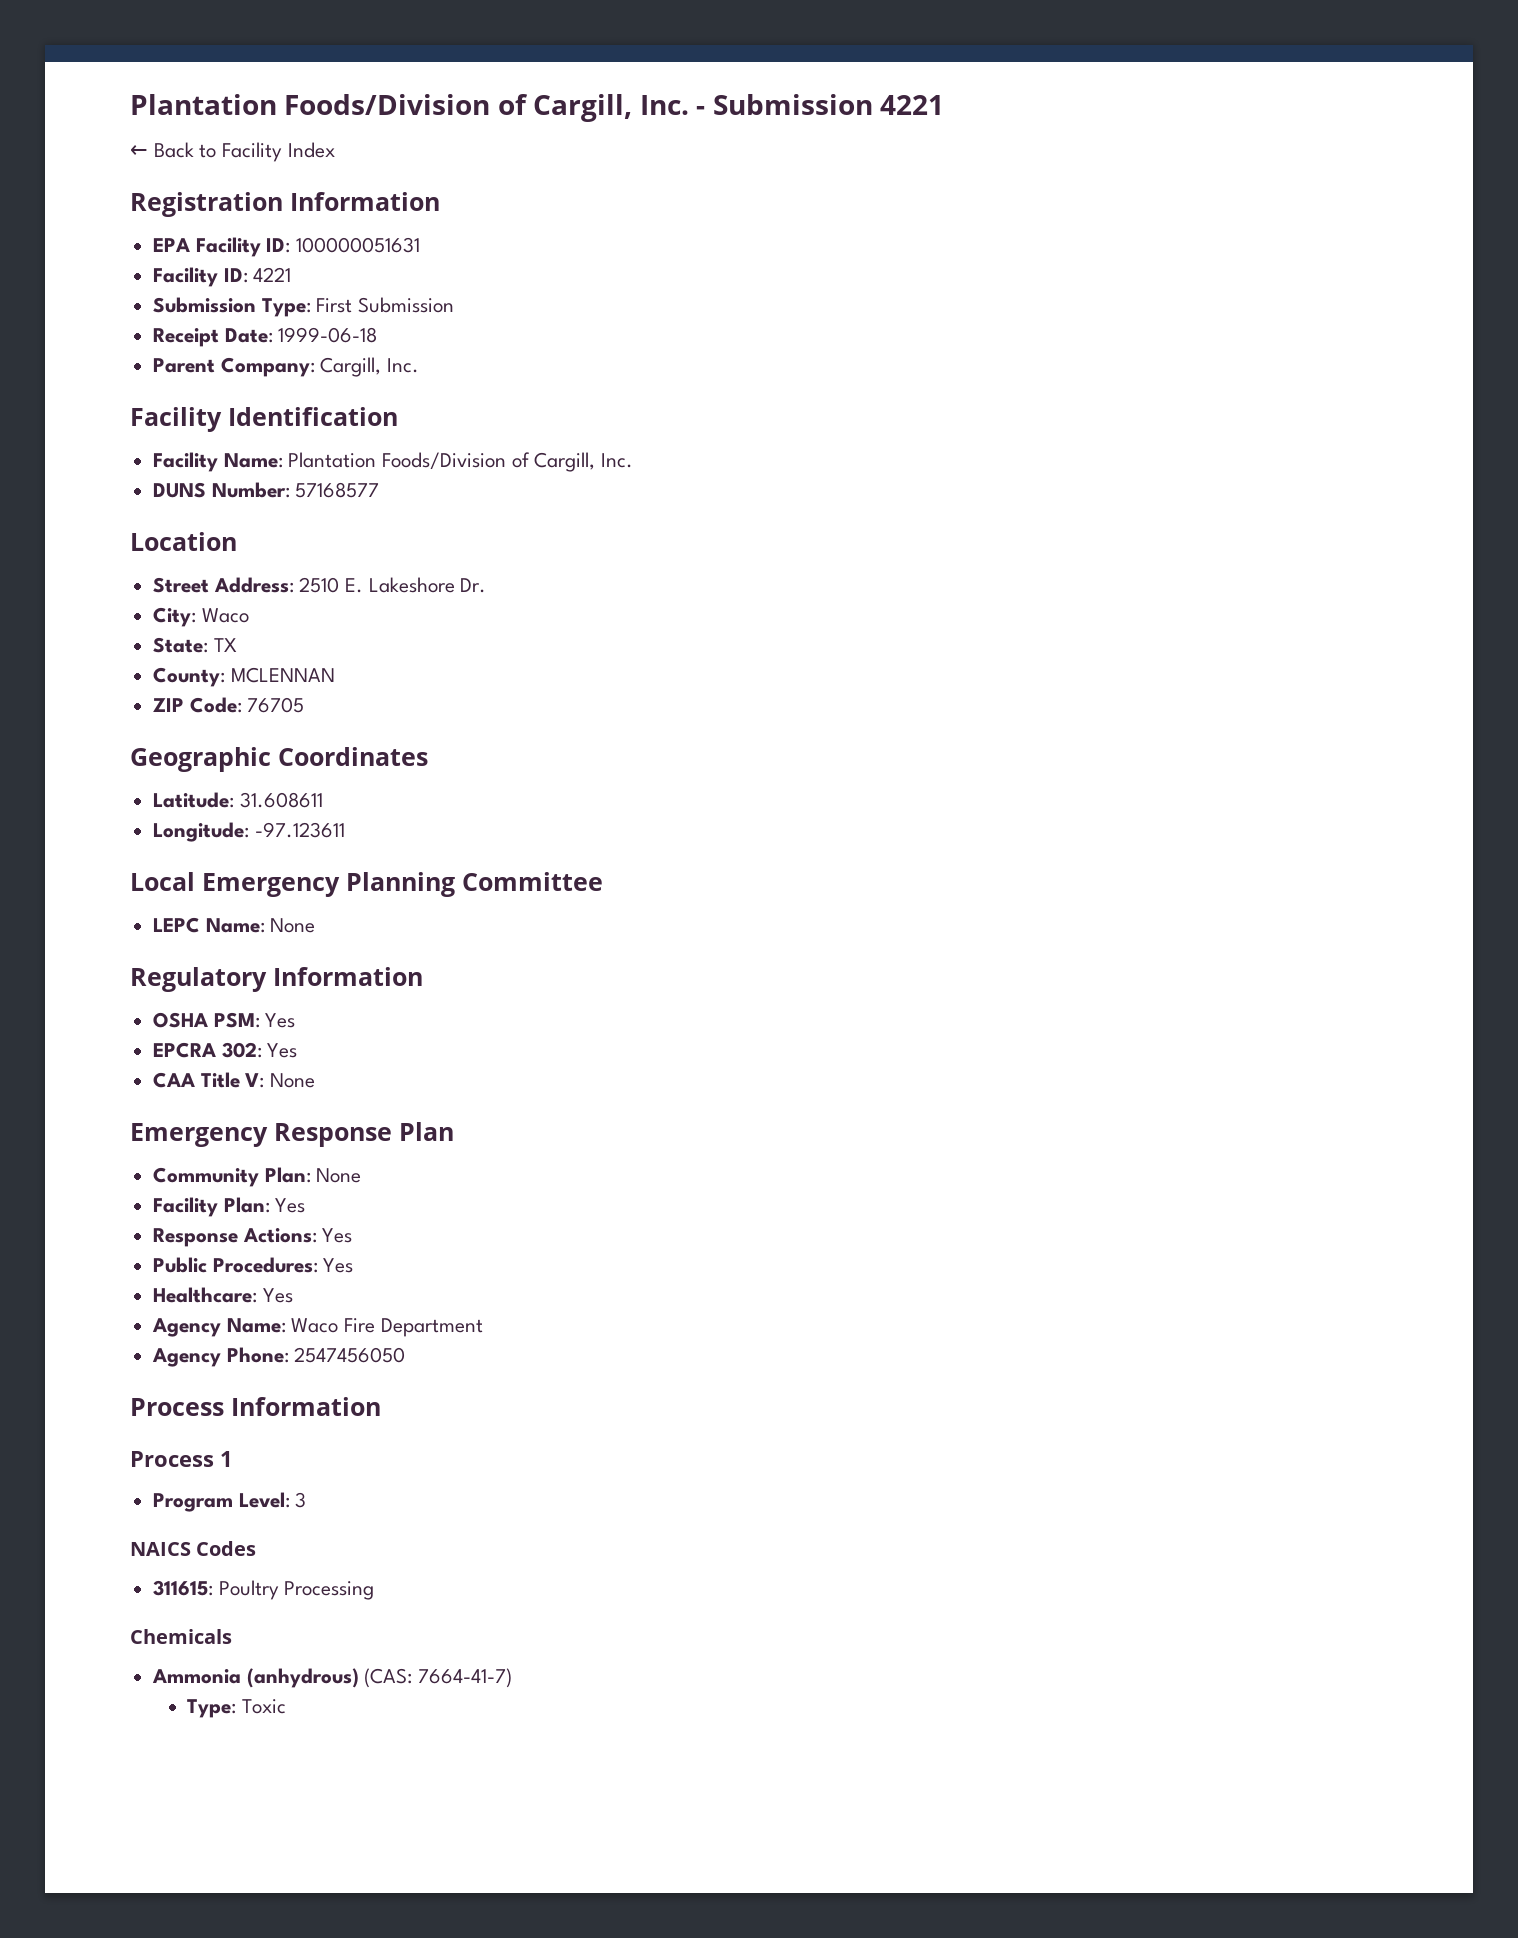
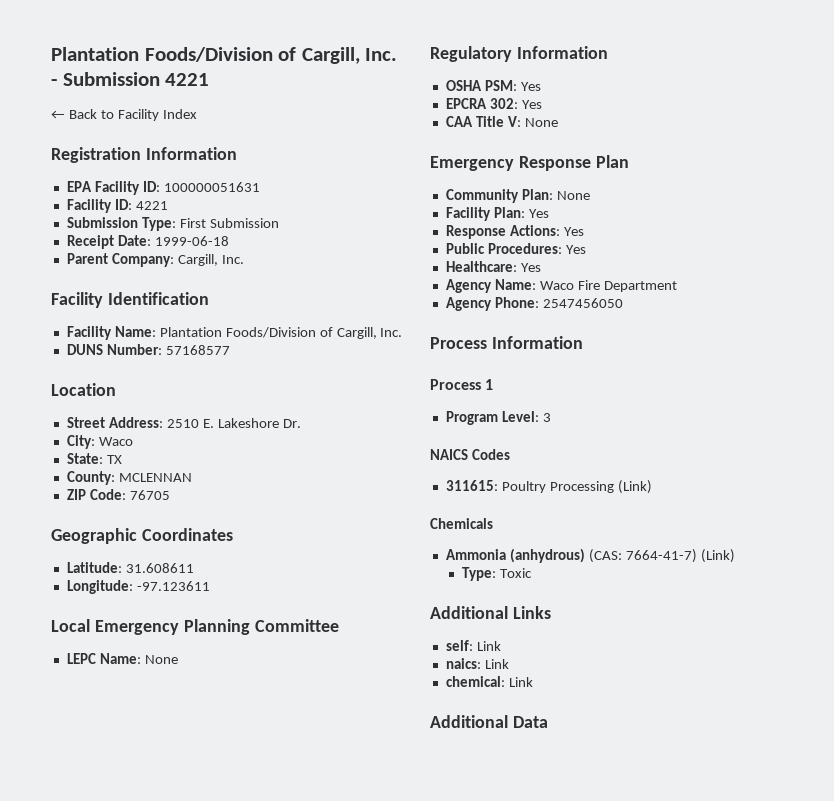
- 311615: Poultry Processing
+ 311615: Poultry Processing (Link)
- Ammonia (anhydrous) (CAS: 7664-41-7)
+ Ammonia (anhydrous) (CAS: 7664-41-7) (Link)
+ Additional Links
+ self: Link
+ naics: Link
+ chemical: Link
+ Additional Data

